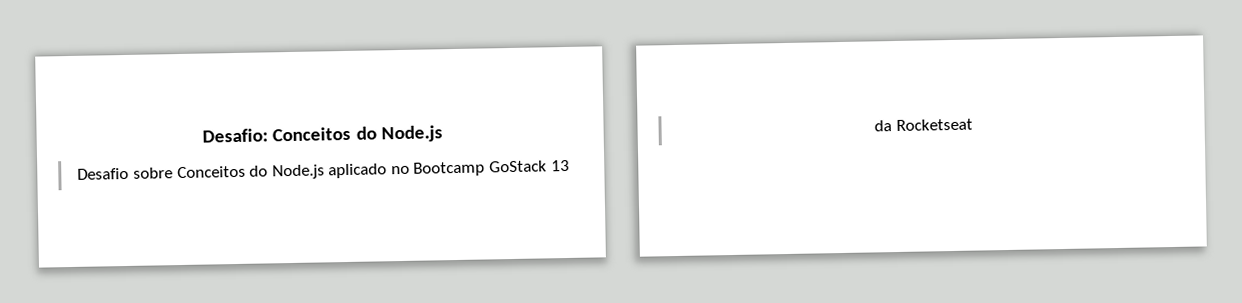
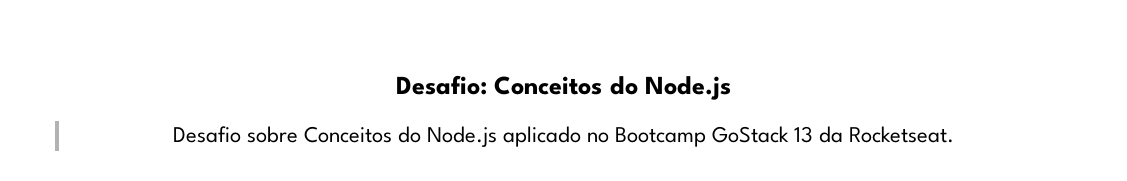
- Desafio sobre Conceitos do Node.js aplicado no Bootcamp GoStack 13 da Rocketseat
+ Desafio sobre Conceitos do Node.js aplicado no Bootcamp GoStack 13 da Rocketseat.

